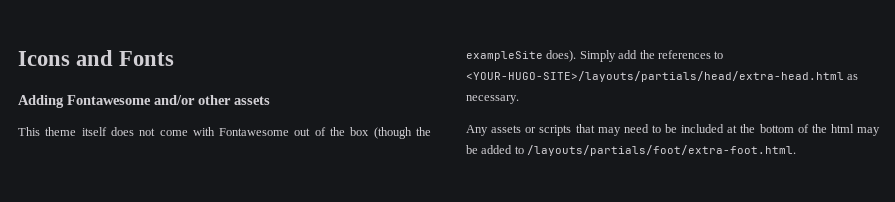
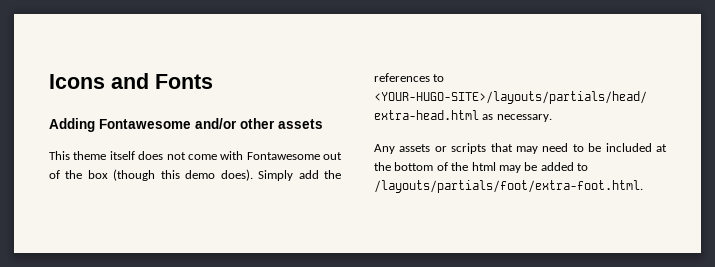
- This theme itself does not come with Fontawesome out of the box (though the exampleSite does).
+ This theme itself does not come with Fontawesome out of the box (though this demo does).

